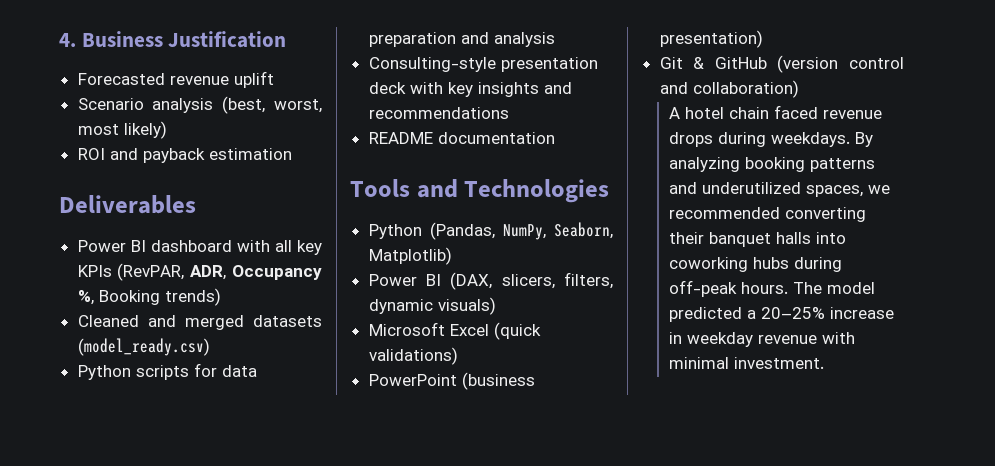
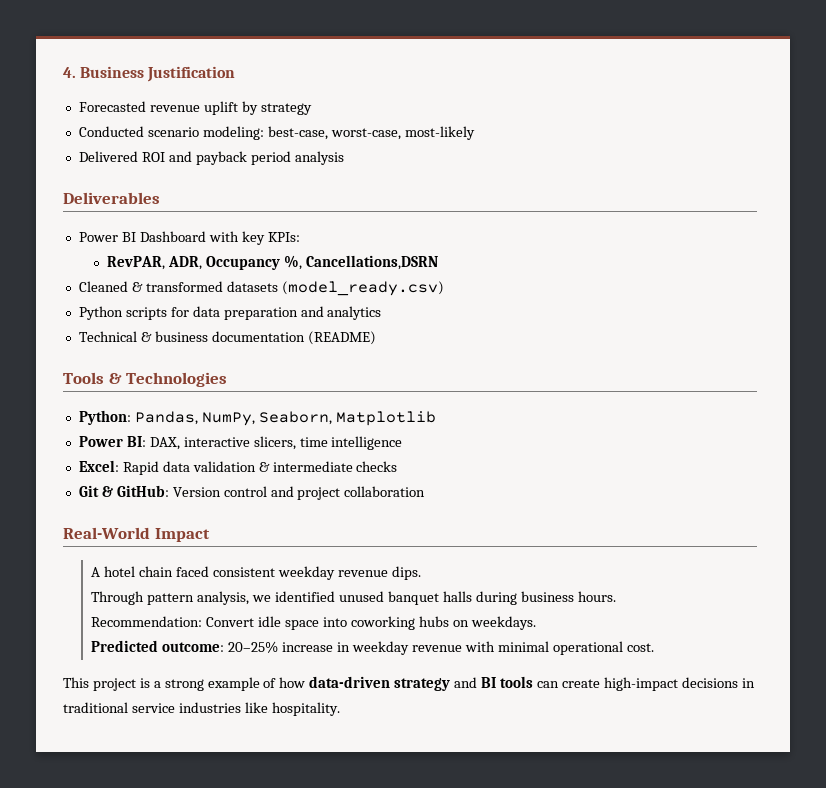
- Forecasted revenue uplift
- Scenario analysis (best, worst, most likely)
- ROI and payback estimation
+ Forecasted revenue uplift by strategy
+ Conducted scenario modeling: best-case, worst-case, most-likely
+ Delivered ROI and payback period analysis
- Power BI dashboard with all key KPIs (RevPAR, ADR, Occupancy %, Booking trends)
+ Power BI Dashboard with key KPIs:
+ RevPAR, ADR, Occupancy %, Cancellations,DSRN
- Cleaned and merged datasets (model_ready.csv)
+ Cleaned & transformed datasets (model_ready.csv)
- Python scripts for data preparation and analysis
- Consulting-style presentation deck with key insights and recommendations
- README documentation
+ Python scripts for data preparation and analytics
+ Technical & business documentation (README)
- Tools and Technologies
+ Tools & Technologies
- Python (Pandas, NumPy, Seaborn, Matplotlib)
- Power BI (DAX, slicers, filters, dynamic visuals)
- Microsoft Excel (quick validations)
- PowerPoint (business presentation)
- Git & GitHub (version control and collaboration)
- A hotel chain faced revenue drops during weekdays. By analyzing booking patterns and underutilized spaces, we recommended converting their banquet halls into coworking hubs during off-peak hours. The model predicted a 20–25% increase in weekday revenue with minimal investment.
+ Python: Pandas, NumPy, Seaborn, Matplotlib
+ Power BI: DAX, interactive slicers, time intelligence
+ Excel: Rapid data validation & intermediate checks
+ Git & GitHub: Version control and project collaboration
+ Real-World Impact
+ A hotel chain faced consistent weekday revenue dips.
+ Through pattern analysis, we identified unused banquet halls during business hours.
+ Recommendation: Convert idle space into coworking hubs on weekdays.
+ Predicted outcome: 20–25% increase in weekday revenue with minimal operational cost.
+ This project is a strong example of how data-driven strategy and BI tools can create high-impact decisions in traditional service industries like hospitality.

